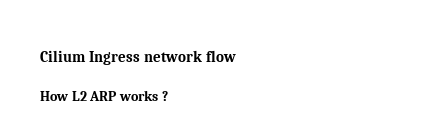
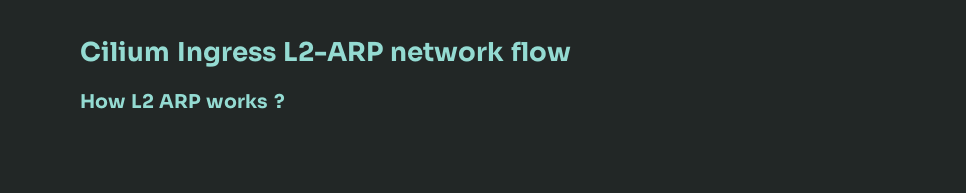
- Cilium Ingress network flow
+ Cilium Ingress L2-ARP network flow

